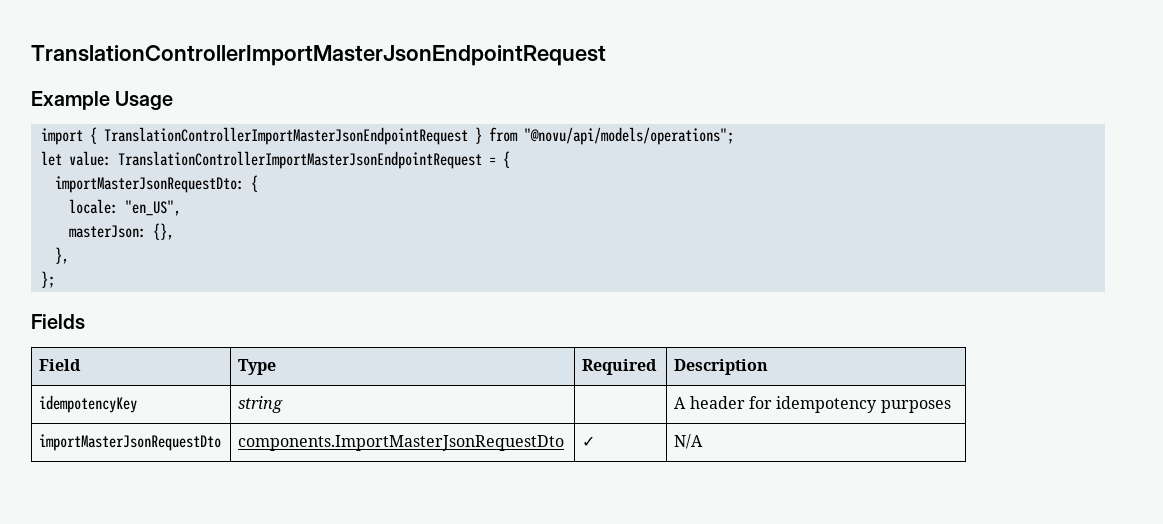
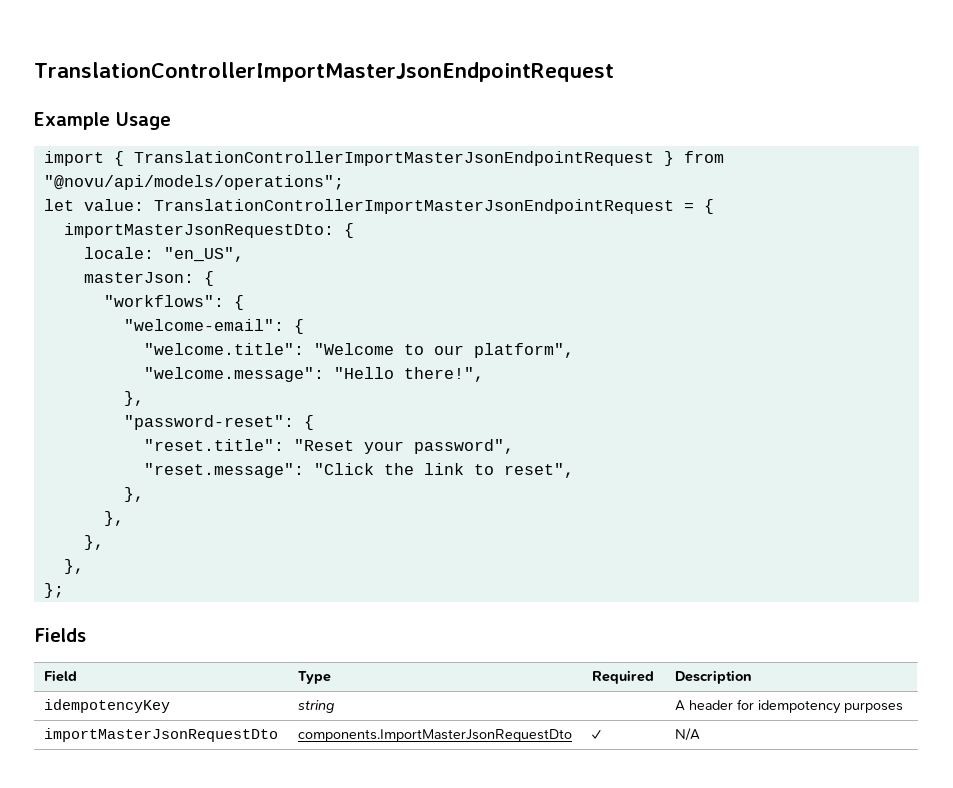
- masterJson: {},
+ masterJson: {
+ "workflows": {
+ "welcome-email": {
+ "welcome.title": "Welcome to our platform",
+ "welcome.message": "Hello there!",
+ },
+ "password-reset": {
+ "reset.title": "Reset your password",
+ "reset.message": "Click the link to reset",
+ },
+ },
+ },

